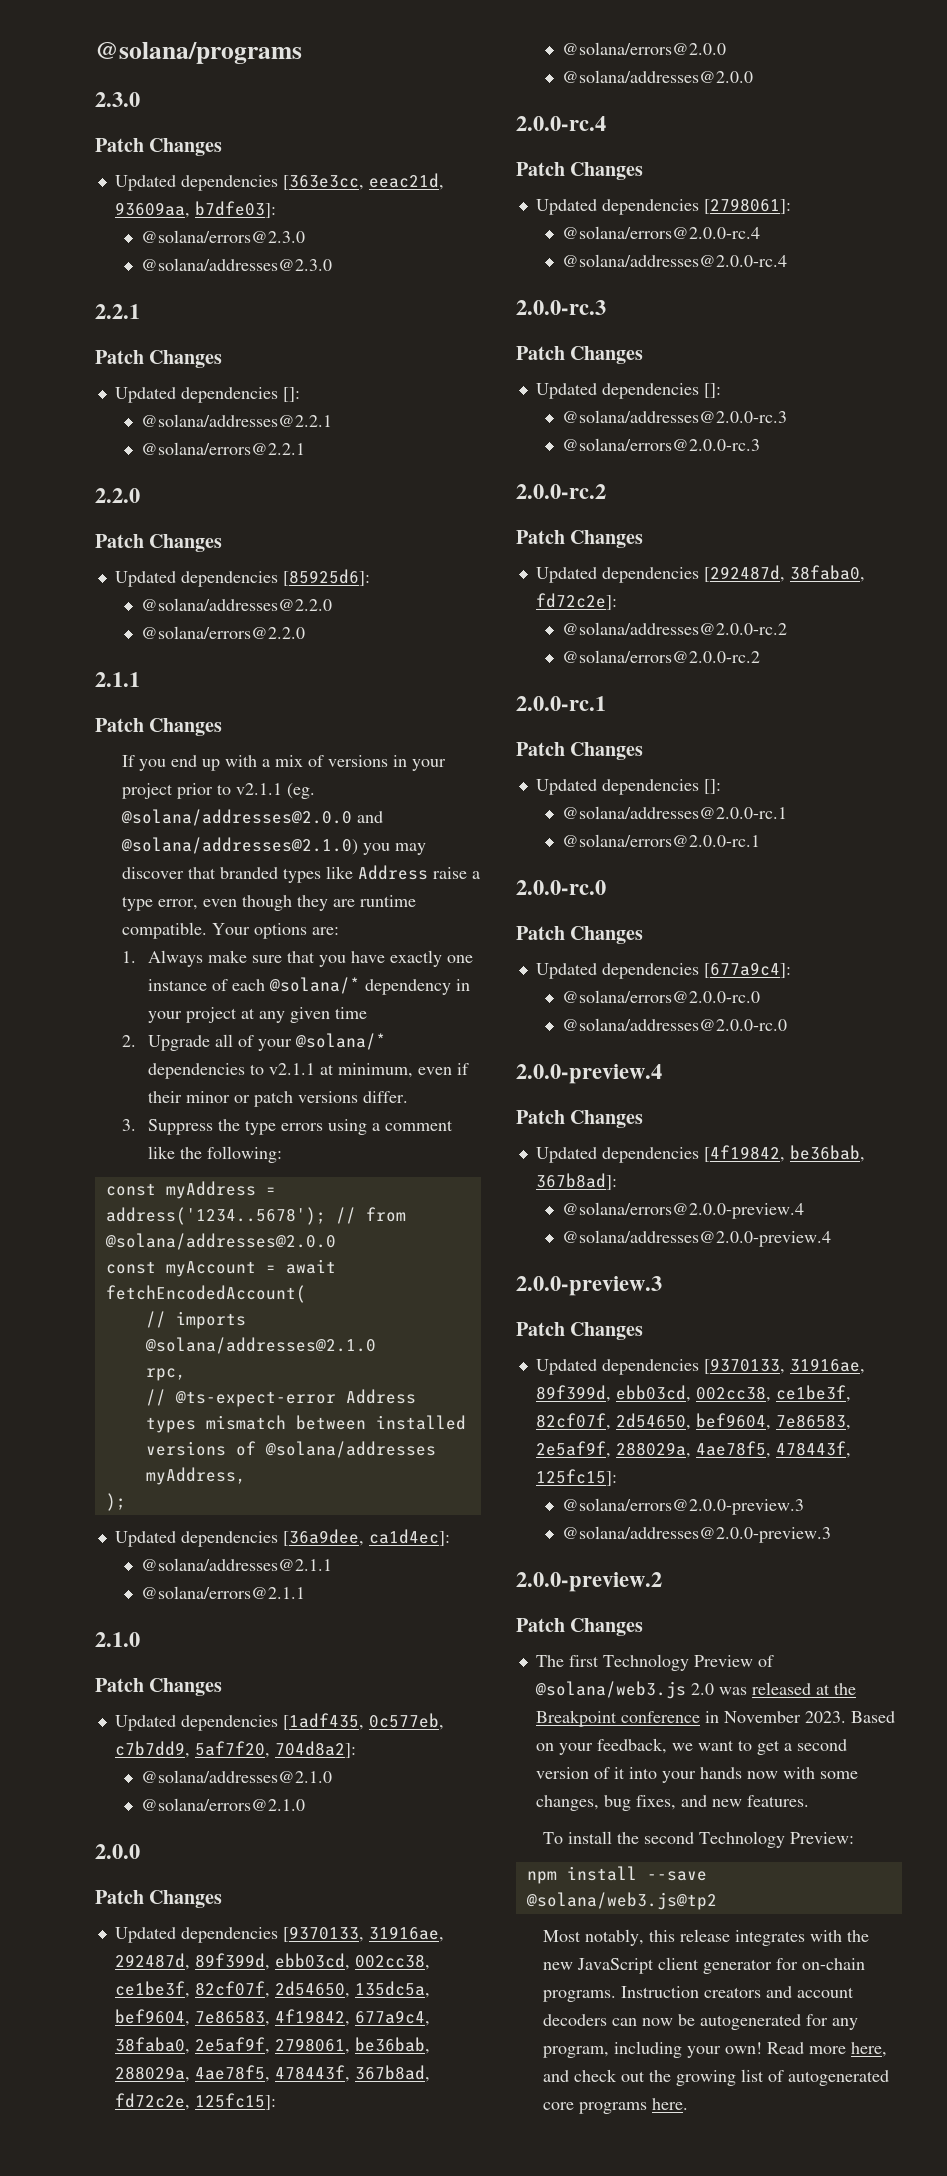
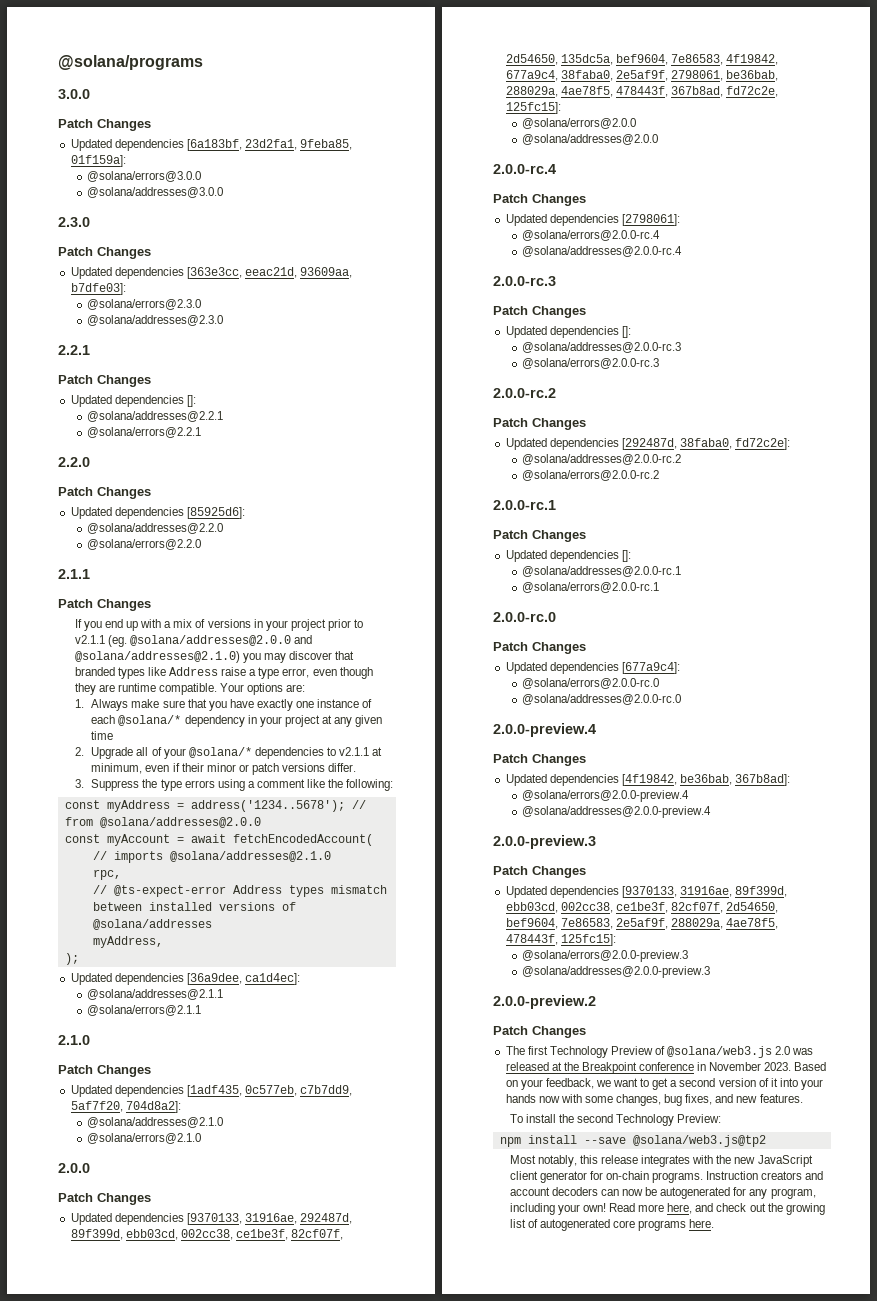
+ 3.0.0
+ Patch Changes
+ Updated dependencies [6a183bf, 23d2fa1, 9feba85, 01f159a]:
+ @solana/errors@3.0.0
+ @solana/addresses@3.0.0

